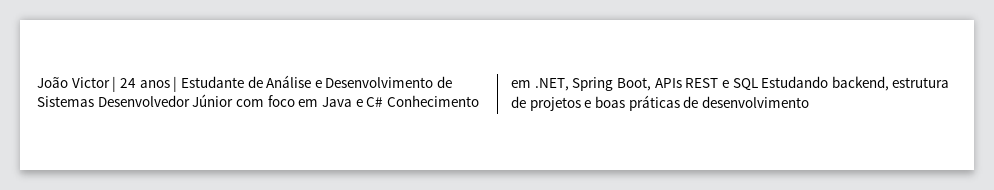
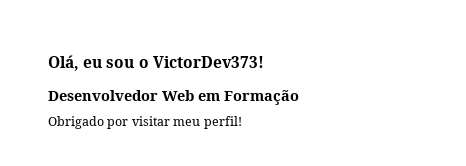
- João Victor | 24 anos | Estudante de Análise e Desenvolvimento de Sistemas Desenvolvedor Júnior com foco em Java e C# Conhecimento em .NET, Spring Boot, APIs REST e SQL Estudando backend, estrutura de projetos e boas práticas de desenvolvimento
+ Olá, eu sou o VictorDev373!
+ Desenvolvedor Web em Formação
+ Obrigado por visitar meu perfil!

